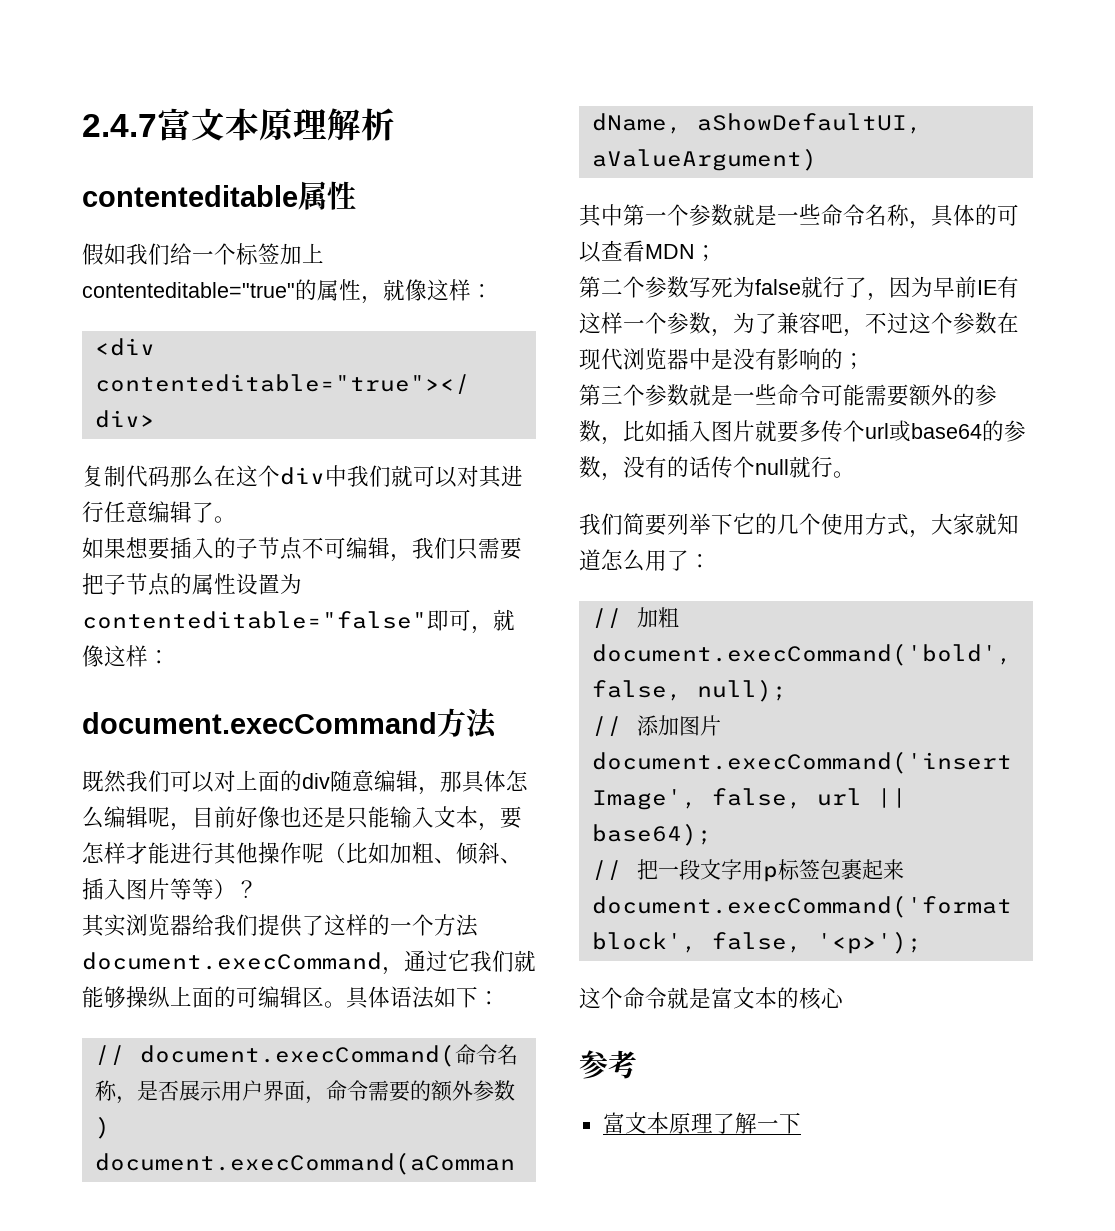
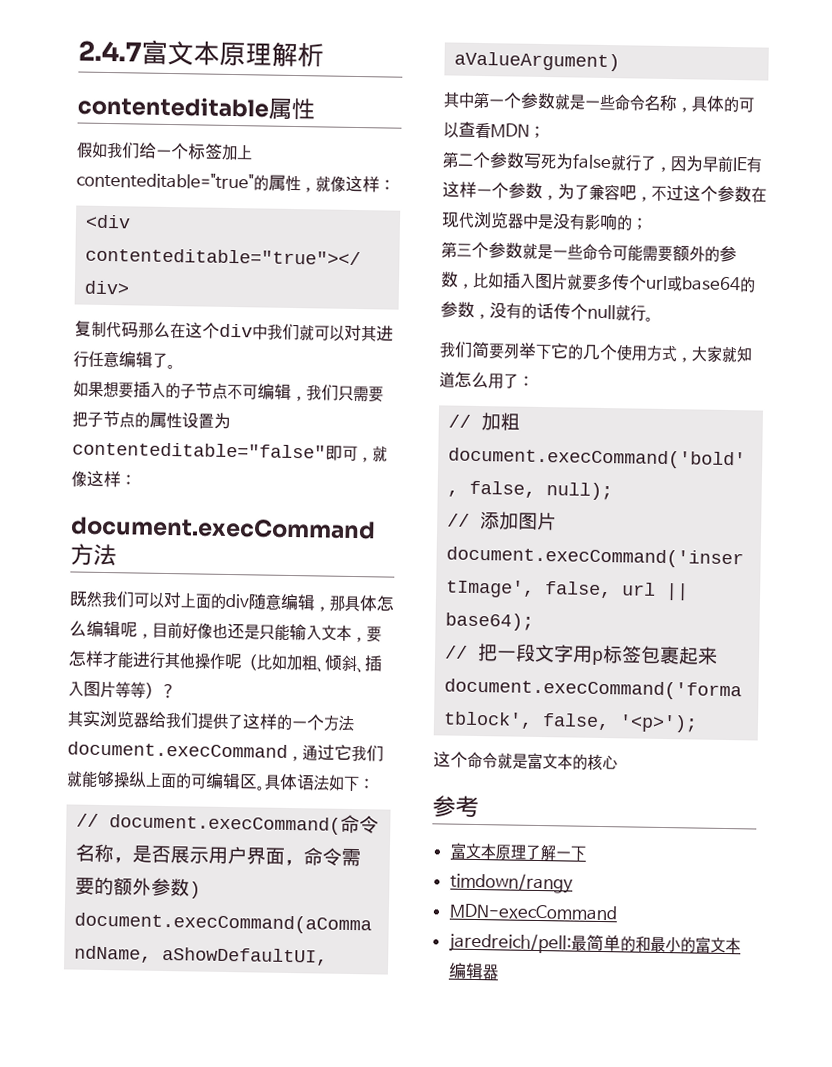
+ timdown/rangy
+ MDN-execCommand
+ jaredreich/pell:最简单的和最小的富文本编辑器

